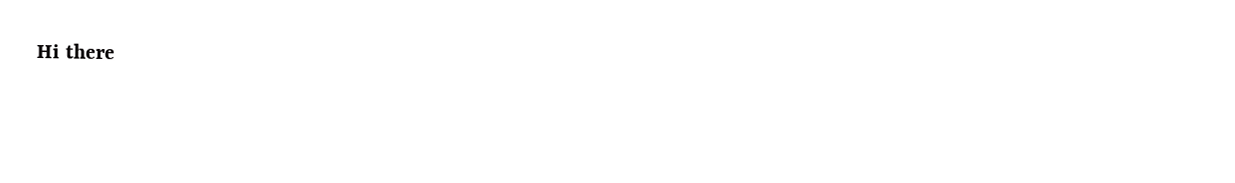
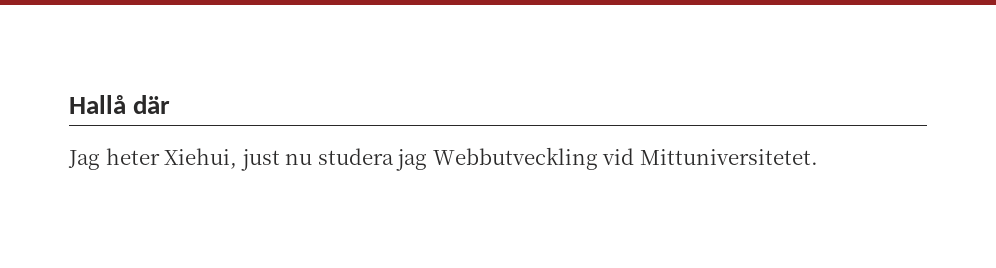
- Hi there
+ Hallå där
+ Jag heter Xiehui, just nu studera jag Webbutveckling vid Mittuniversitetet.

